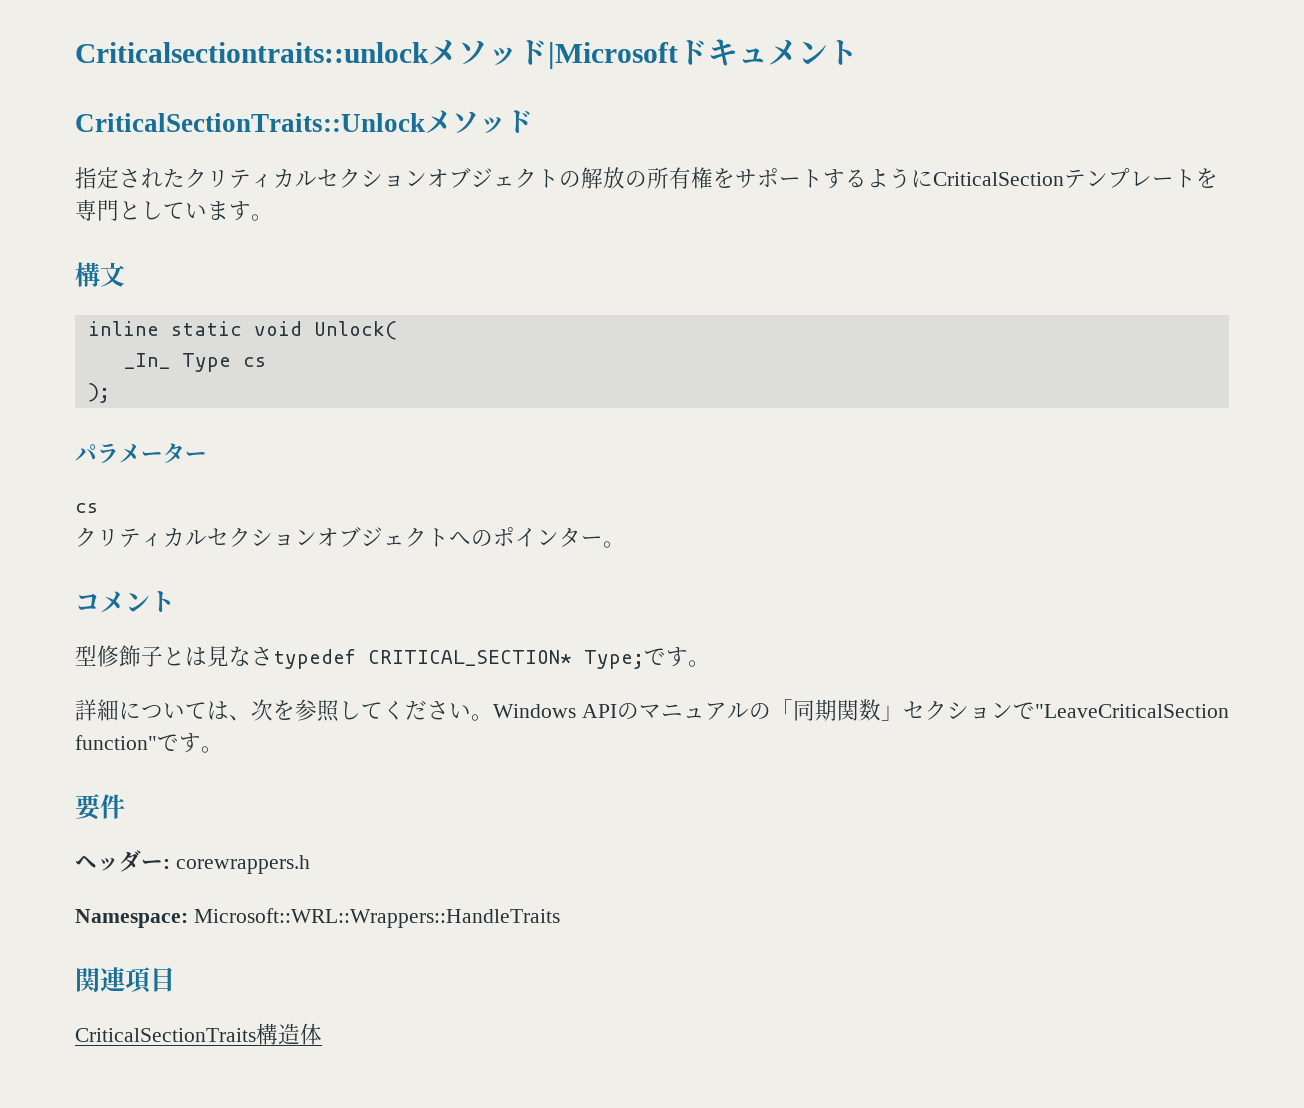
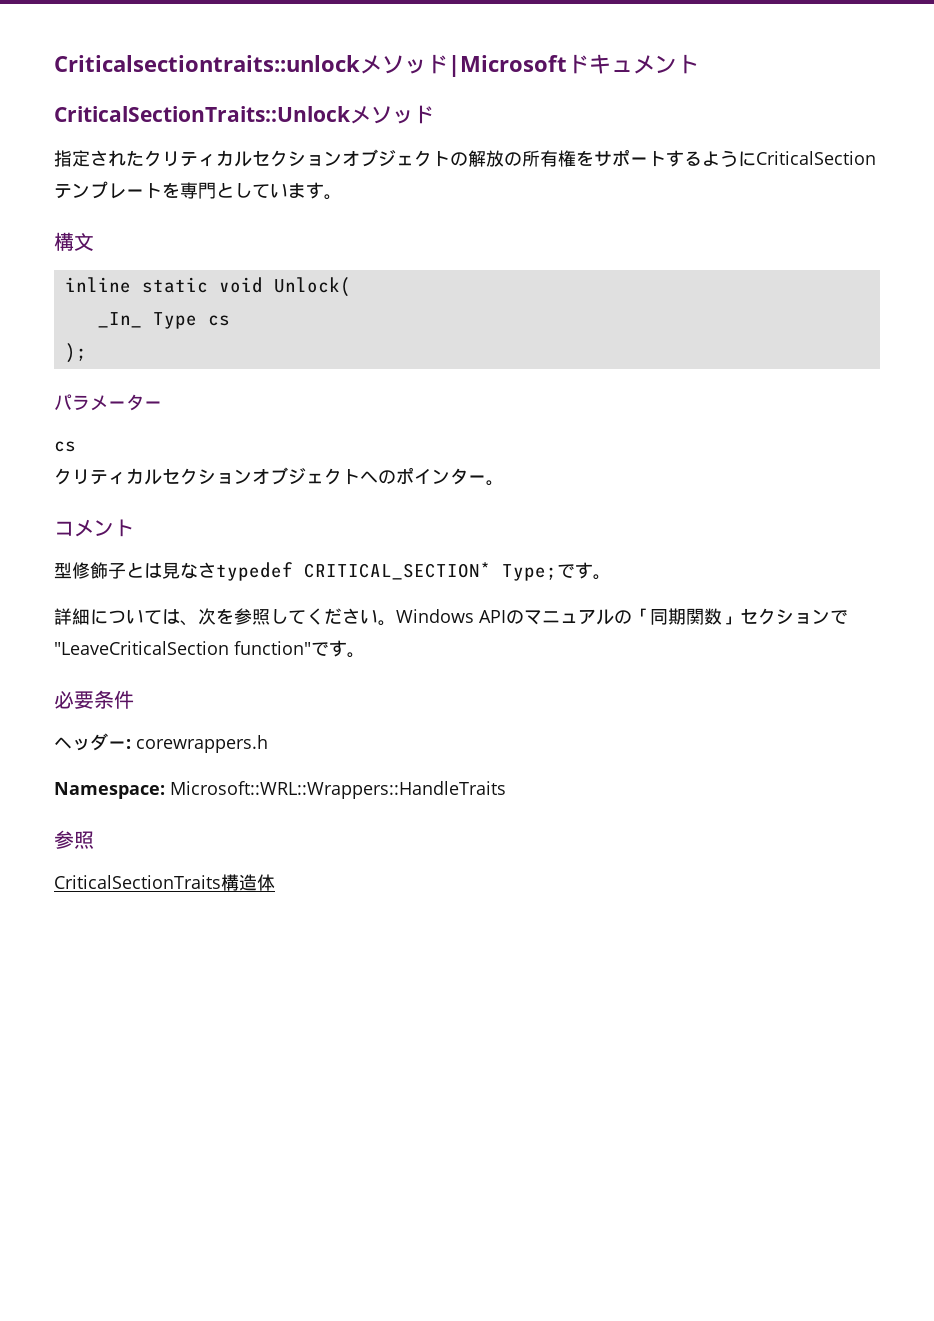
- 要件
+ 必要条件
  Namespace: Microsoft::WRL::Wrappers::HandleTraits
- 関連項目
+ 参照

